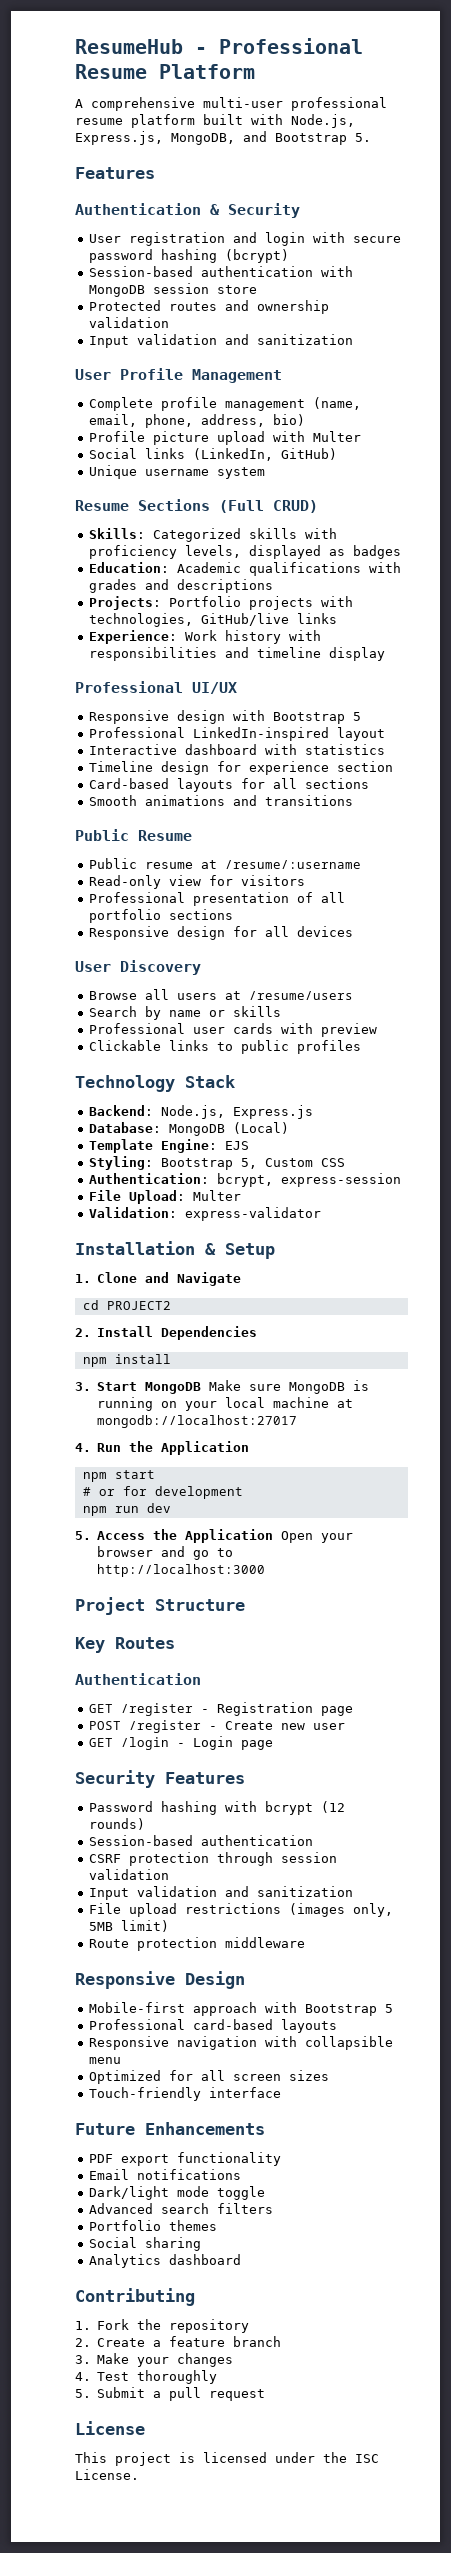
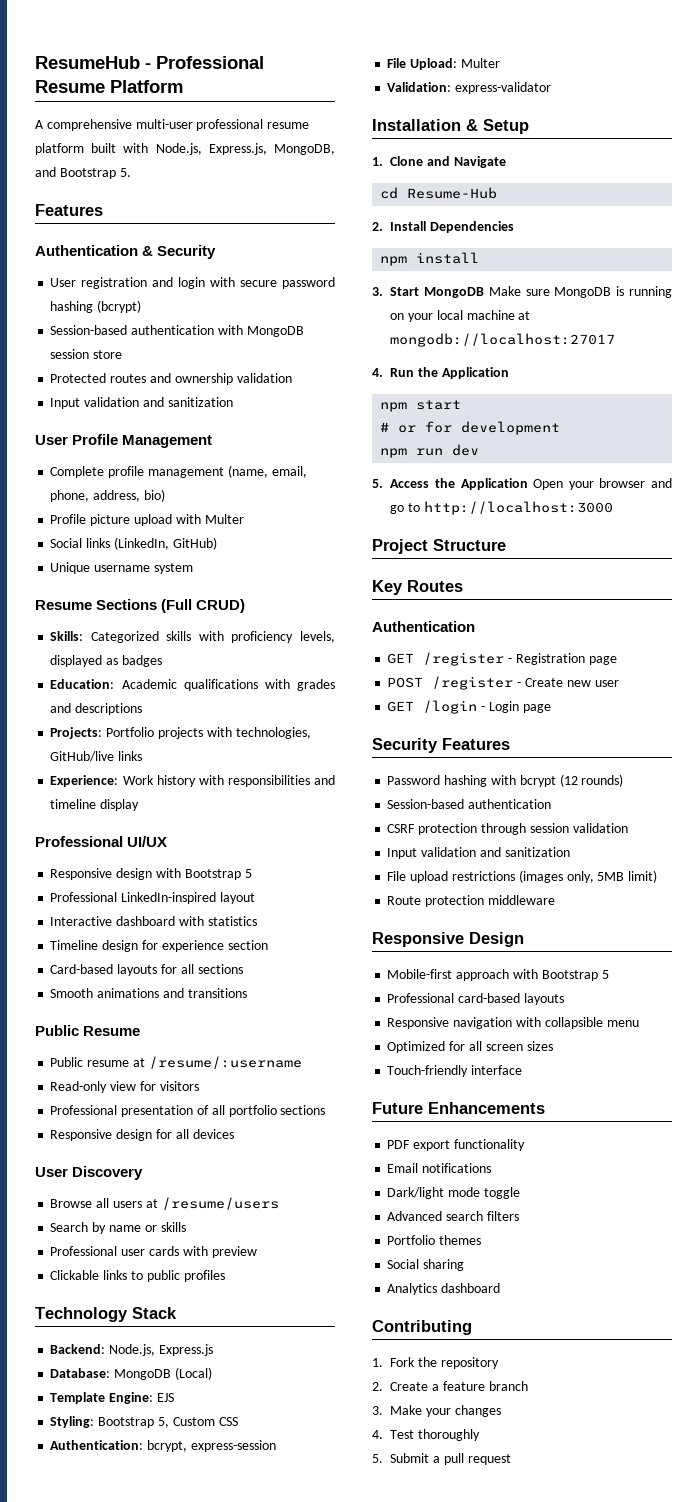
- cd PROJECT2
+ cd Resume-Hub
- License
- This project is licensed under the ISC License.

